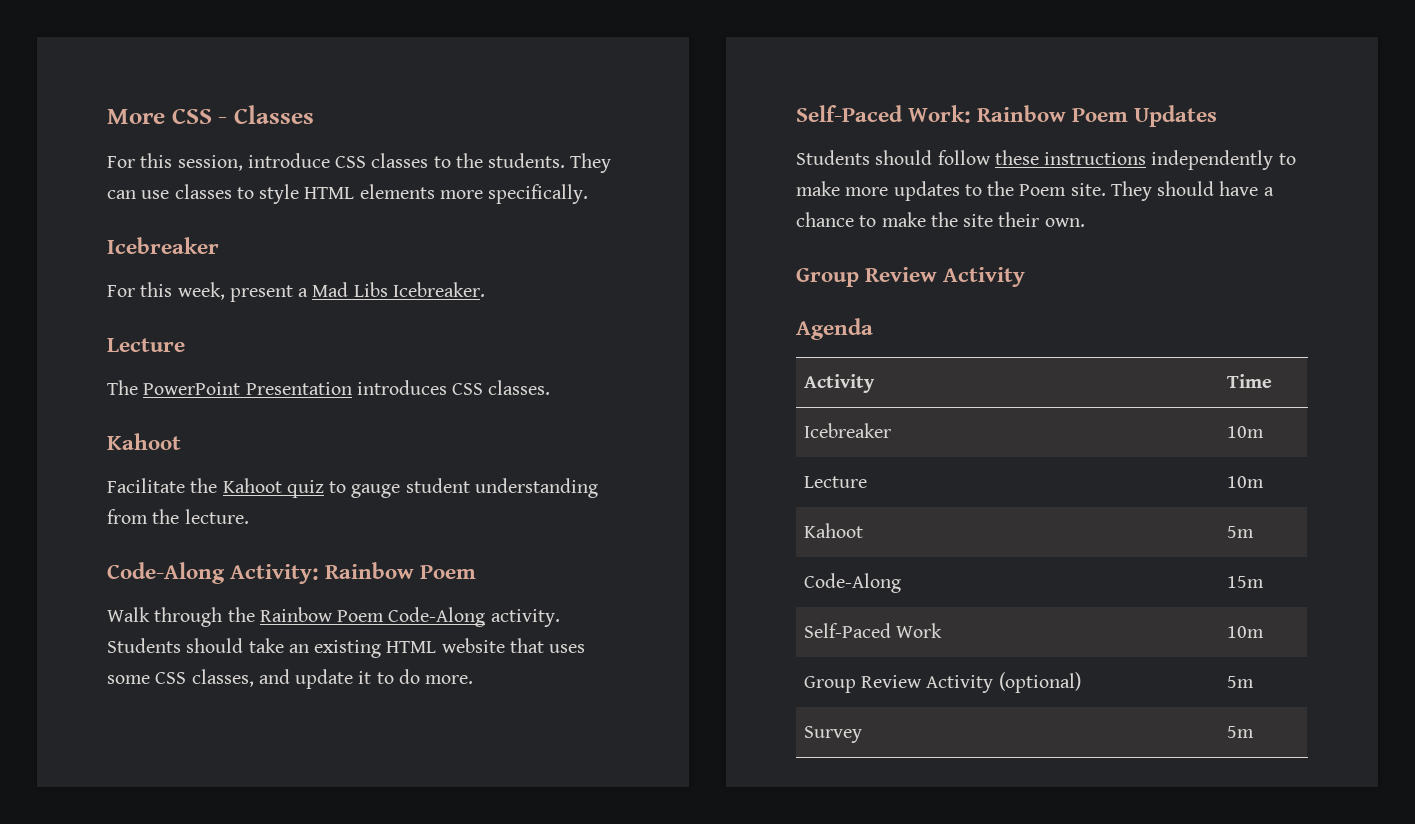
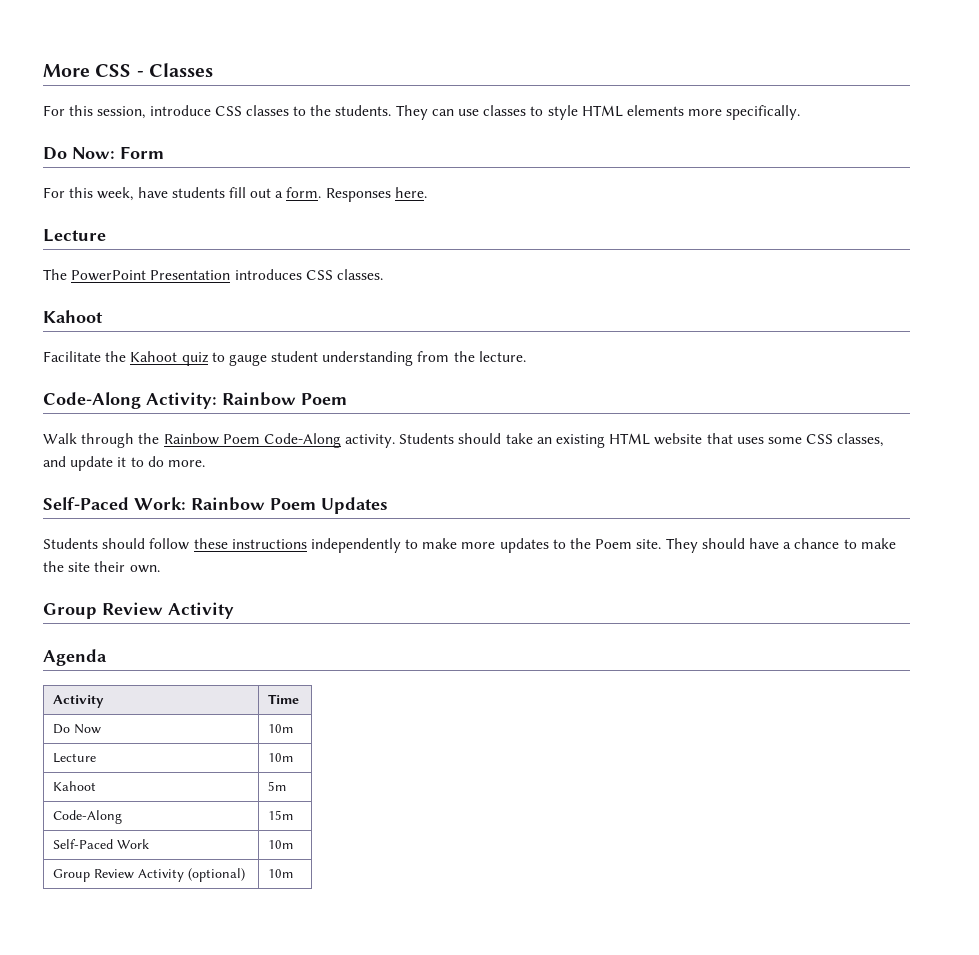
  They can use classes to style HTML elements more specifically.
- Icebreaker
+ Do Now: Form
- For this week, present a Mad Libs Icebreaker.
+ For this week, have students fill out a form. Responses here.
- Icebreaker | 10m
+ Do Now | 10m
- Group Review Activity (optional) | 5m
- Survey | 5m
+ Group Review Activity (optional) | 10m

